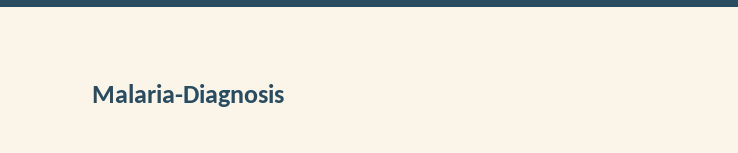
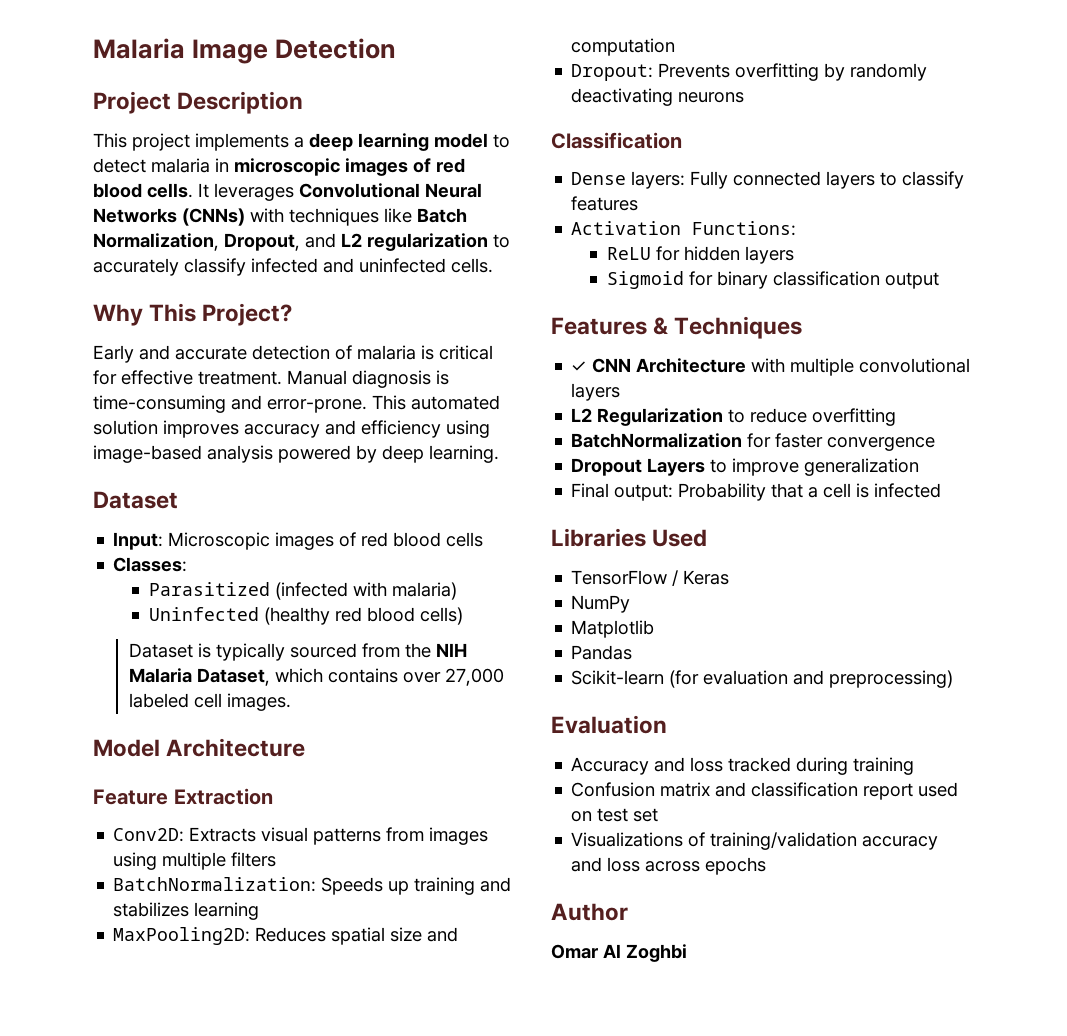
- Malaria-Diagnosis
+ Malaria Image Detection
+ Project Description
+ This project implements a deep learning model to detect malaria in microscopic images of red blood cells. It leverages Convolutional Neural Networks (CNNs) with techniques like Batch Normalization, Dropout, and L2 regularization to accurately classify infected and uninfected cells.
+ Why This Project?
+ Early and accurate detection of malaria is critical for effective treatment. Manual diagnosis is time-consuming and error-prone. This automated solution improves accuracy and efficiency using image-based analysis powered by deep learning.
+ Dataset
+ Input: Microscopic images of red blood cells
+ Classes:
+ Parasitized (infected with malaria)
+ Uninfected (healthy red blood cells)
+ Dataset is typically sourced from the NIH Malaria Dataset, which contains over 27,000 labeled cell images.
+ Model Architecture
+ Feature Extraction
+ Conv2D: Extracts visual patterns from images using multiple filters
+ BatchNormalization: Speeds up training and stabilizes learning
+ MaxPooling2D: Reduces spatial size and computation
+ Dropout: Prevents overfitting by randomly deactivating neurons
+ Classification
+ Dense layers: Fully connected layers to classify features
+ Activation Functions:
+ ReLU for hidden layers
+ Sigmoid for binary classification output
+ Features & Techniques
+ ✓ CNN Architecture with multiple convolutional layers
+ L2 Regularization to reduce overfitting
+ BatchNormalization for faster convergence
+ Dropout Layers to improve generalization
+ Final output: Probability that a cell is infected
+ Libraries Used
+ TensorFlow / Keras
+ NumPy
+ Matplotlib
+ Pandas
+ Scikit-learn (for evaluation and preprocessing)
+ Evaluation
+ Accuracy and loss tracked during training
+ Confusion matrix and classification report used on test set
+ Visualizations of training/validation accuracy and loss across epochs
+ Author
+ Omar Al Zoghbi

